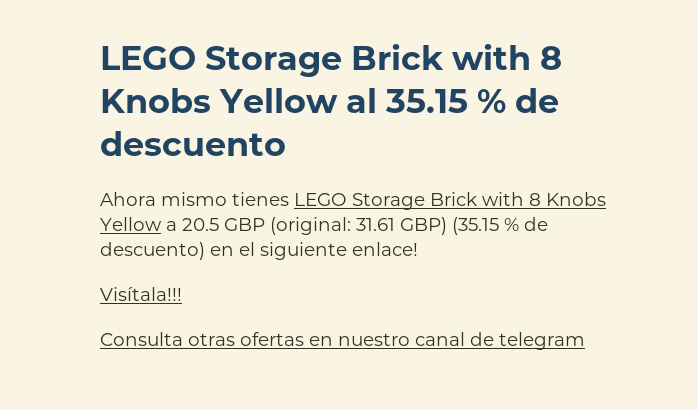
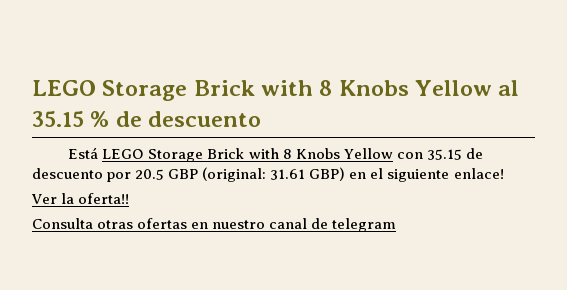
- Ahora mismo tienes LEGO Storage Brick with 8 Knobs Yellow a 20.5 GBP (original: 31.61 GBP) (35.15 % de descuento) en el siguiente enlace!
+ Está LEGO Storage Brick with 8 Knobs Yellow con 35.15 de descuento por 20.5 GBP (original: 31.61 GBP) en el siguiente enlace!
- Visítala!!!
+ Ver la oferta!!

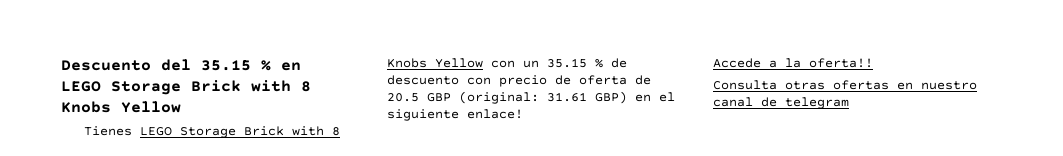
- LEGO Storage Brick with 8 Knobs Yellow al 35.15 % de descuento
- Está LEGO Storage Brick with 8 Knobs Yellow con 35.15 de descuento por 20.5 GBP (original: 31.61 GBP) en el siguiente enlace!
+ Descuento del 35.15 % en LEGO Storage Brick with 8 Knobs Yellow
+ Tienes LEGO Storage Brick with 8 Knobs Yellow con un 35.15 % de descuento con precio de oferta de 20.5 GBP (original: 31.61 GBP) en el siguiente enlace!
- Ver la oferta!!
+ Accede a la oferta!!

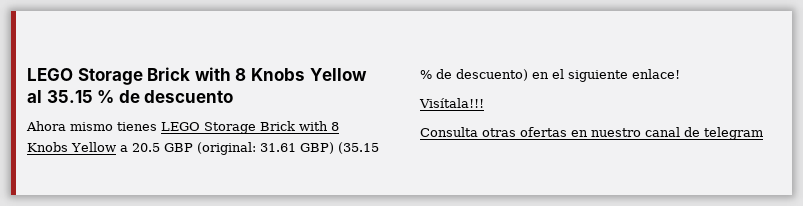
- Descuento del 35.15 % en LEGO Storage Brick with 8 Knobs Yellow
- Tienes LEGO Storage Brick with 8 Knobs Yellow con un 35.15 % de descuento con precio de oferta de 20.5 GBP (original: 31.61 GBP) en el siguiente enlace!
+ LEGO Storage Brick with 8 Knobs Yellow al 35.15 % de descuento
+ Ahora mismo tienes LEGO Storage Brick with 8 Knobs Yellow a 20.5 GBP (original: 31.61 GBP) (35.15 % de descuento) en el siguiente enlace!
- Accede a la oferta!!
+ Visítala!!!

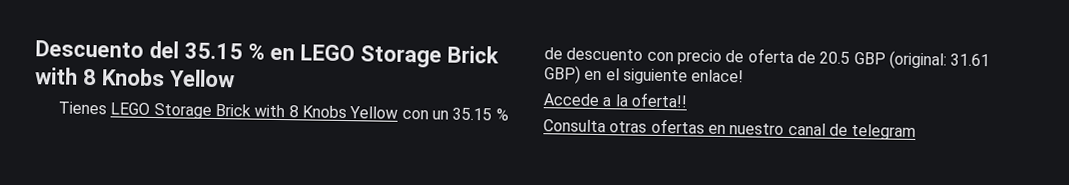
- LEGO Storage Brick with 8 Knobs Yellow al 35.15 % de descuento
- Ahora mismo tienes LEGO Storage Brick with 8 Knobs Yellow a 20.5 GBP (original: 31.61 GBP) (35.15 % de descuento) en el siguiente enlace!
+ Descuento del 35.15 % en LEGO Storage Brick with 8 Knobs Yellow
+ Tienes LEGO Storage Brick with 8 Knobs Yellow con un 35.15 % de descuento con precio de oferta de 20.5 GBP (original: 31.61 GBP) en el siguiente enlace!
- Visítala!!!
+ Accede a la oferta!!

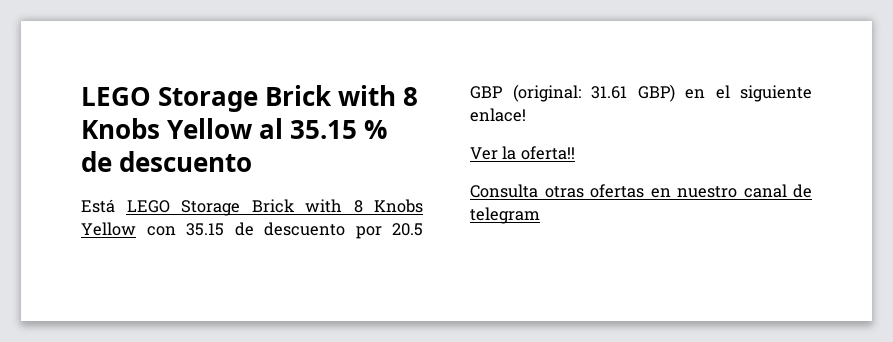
- Descuento del 35.15 % en LEGO Storage Brick with 8 Knobs Yellow
- Tienes LEGO Storage Brick with 8 Knobs Yellow con un 35.15 % de descuento con precio de oferta de 20.5 GBP (original: 31.61 GBP) en el siguiente enlace!
+ LEGO Storage Brick with 8 Knobs Yellow al 35.15 % de descuento
+ Está LEGO Storage Brick with 8 Knobs Yellow con 35.15 de descuento por 20.5 GBP (original: 31.61 GBP) en el siguiente enlace!
- Accede a la oferta!!
+ Ver la oferta!!

